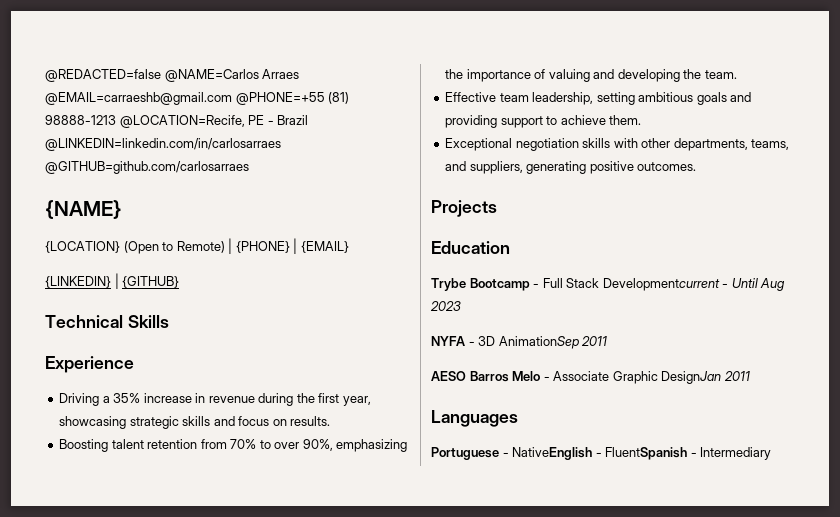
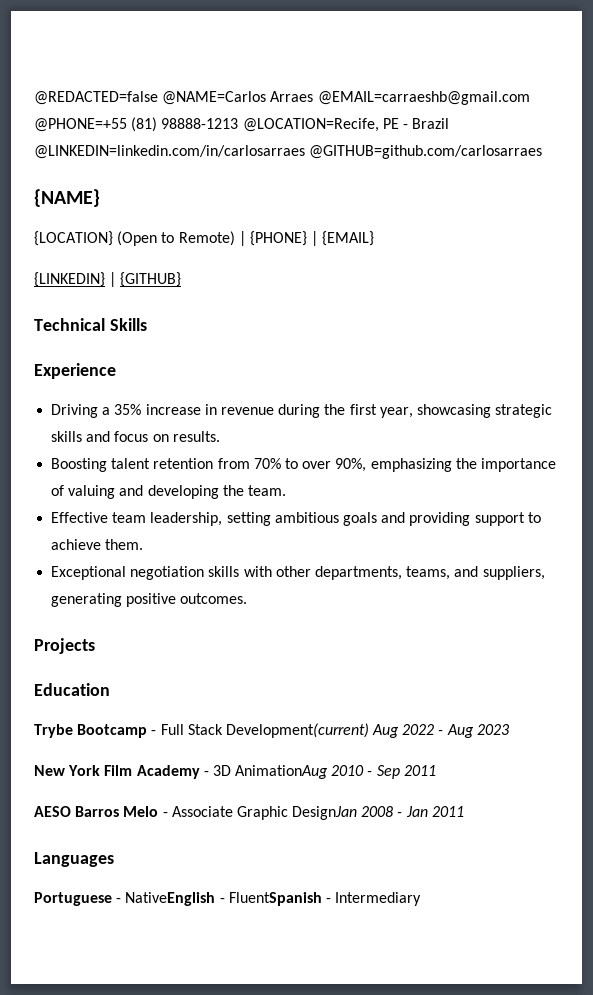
- Trybe Bootcamp - Full Stack Developmentcurrent - Until Aug 2023
- NYFA - 3D AnimationSep 2011
+ Trybe Bootcamp - Full Stack Development(current) Aug 2022 - Aug 2023
+ New York Film Academy - 3D AnimationAug 2010 - Sep 2011
- AESO Barros Melo - Associate Graphic DesignJan 2011
+ AESO Barros Melo - Associate Graphic DesignJan 2008 - Jan 2011

